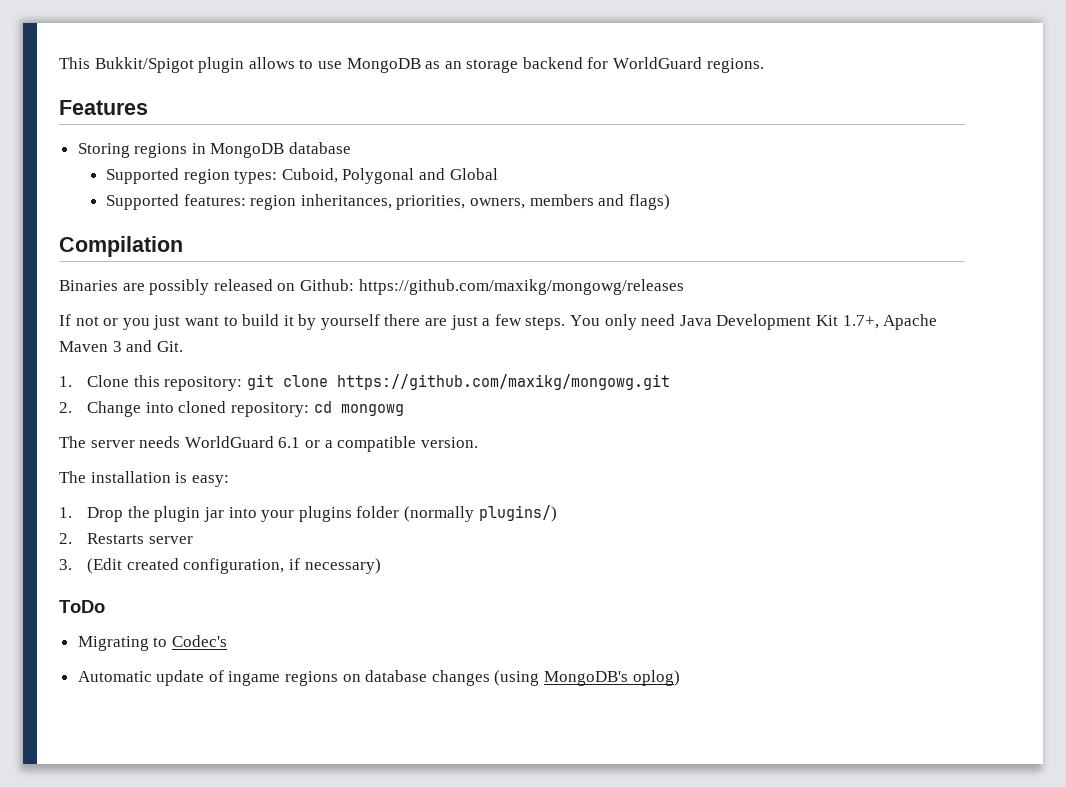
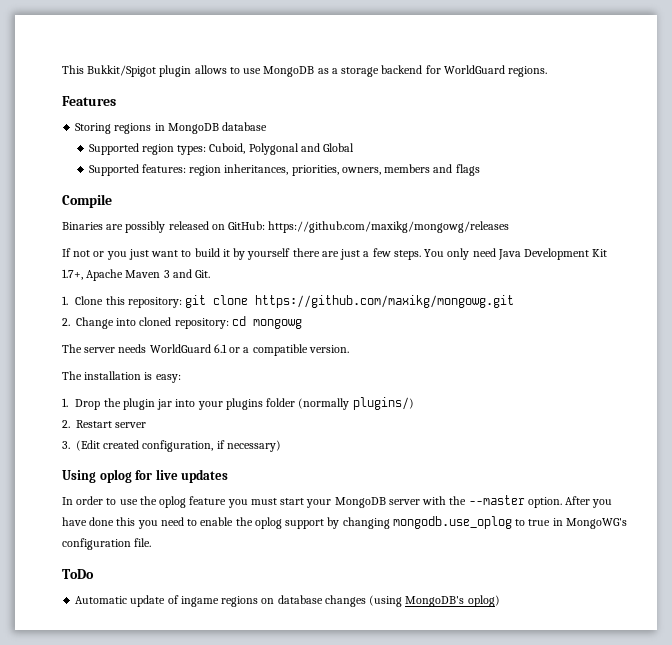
- This Bukkit/Spigot plugin allows to use MongoDB as an storage backend for WorldGuard regions.
+ This Bukkit/Spigot plugin allows to use MongoDB as a storage backend for WorldGuard regions.
- Supported features: region inheritances, priorities, owners, members and flags)
- Compilation
+ Supported features: region inheritances, priorities, owners, members and flags
+ Compile
- Binaries are possibly released on Github: https://github.com/maxikg/mongowg/releases
+ Binaries are possibly released on GitHub: https://github.com/maxikg/mongowg/releases
- 2. Restarts server
+ 2. Restart server
+ Using oplog for live updates
+ In order to use the oplog feature you must start your MongoDB server with the --master option. After you have done this you need to enable the oplog support by changing mongodb.use_oplog to true in MongoWG's configuration file.
  ToDo
- Migrating to Codec's

